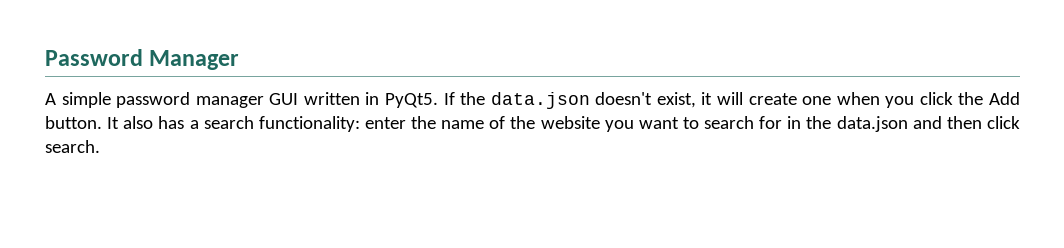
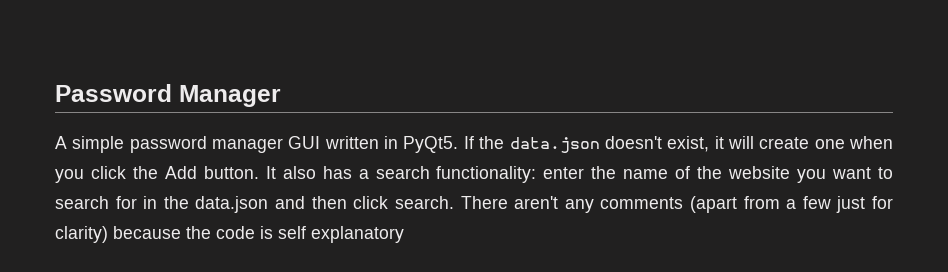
+ There aren't any comments (apart from a few just for clarity) because the code is self explanatory

